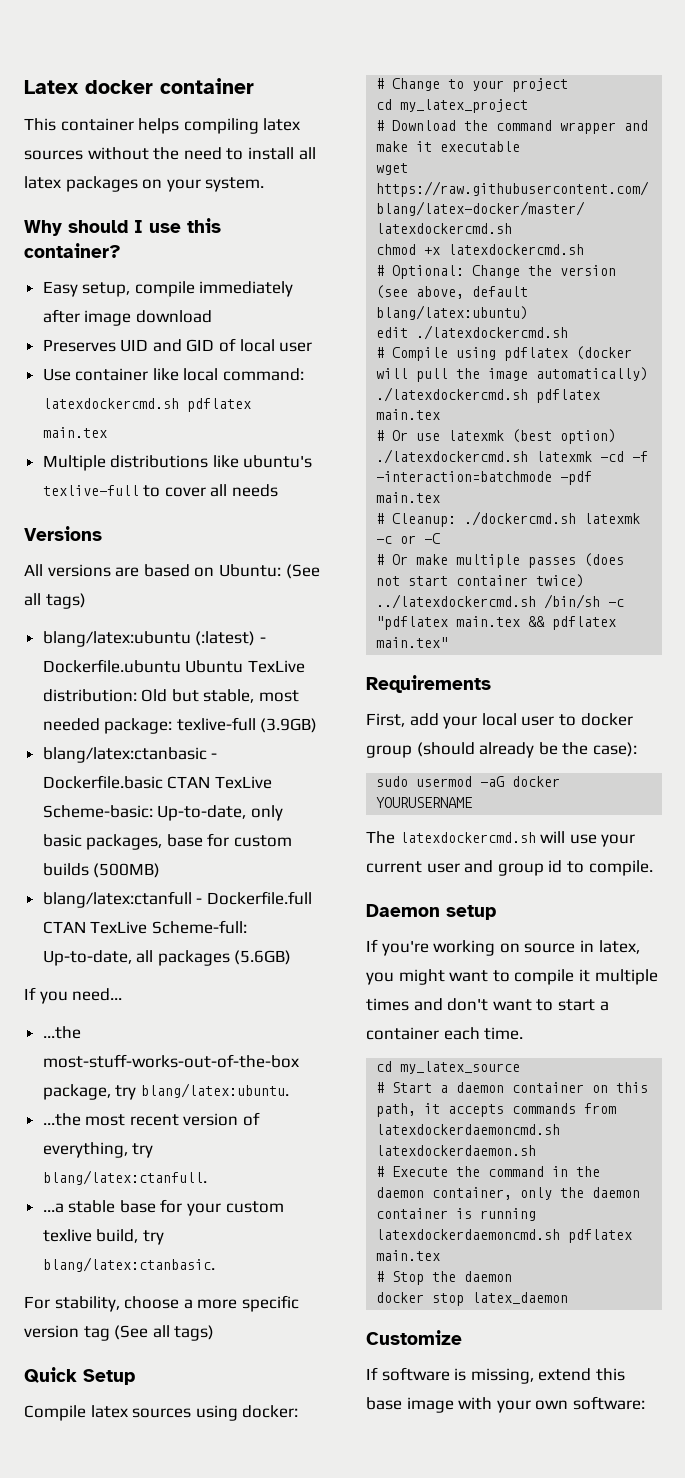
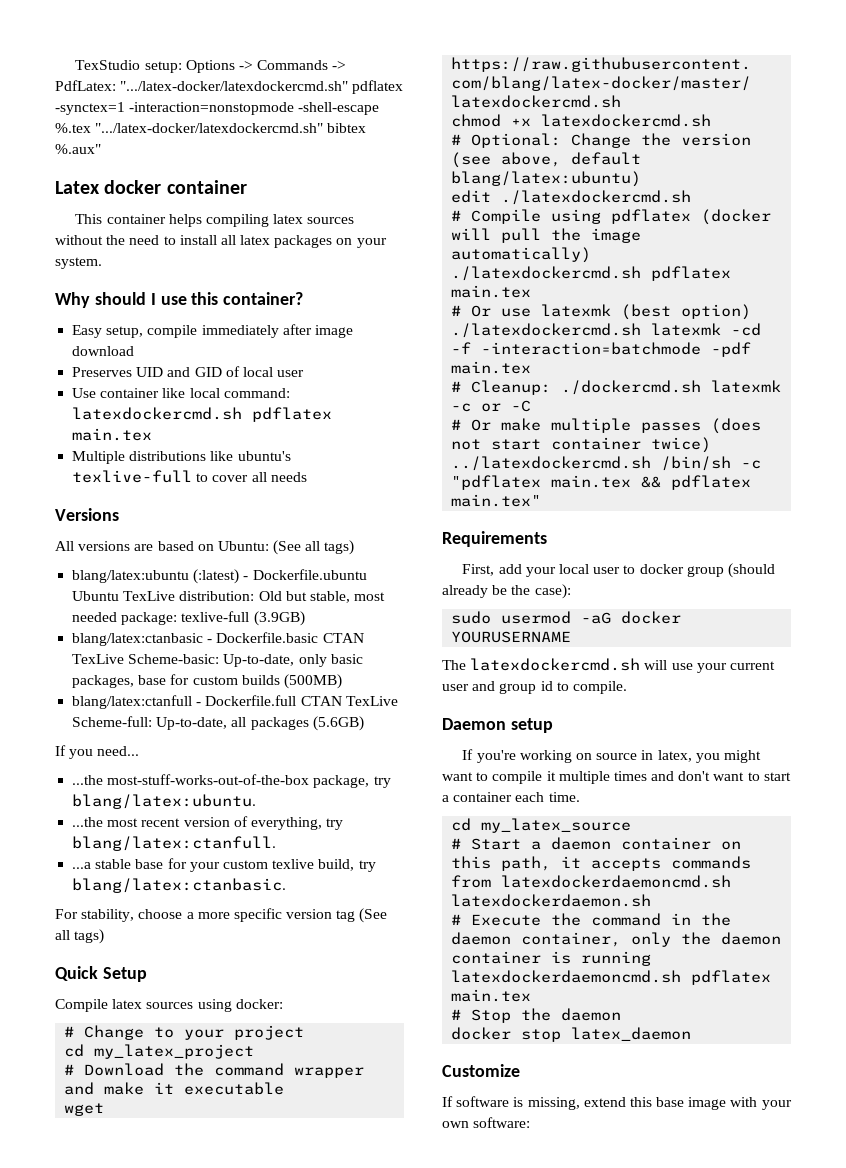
+ TexStudio setup: Options -> Commands -> PdfLatex: ".../latex-docker/latexdockercmd.sh" pdflatex -synctex=1 -interaction=nonstopmode -shell-escape %.tex ".../latex-docker/latexdockercmd.sh" bibtex %.aux"

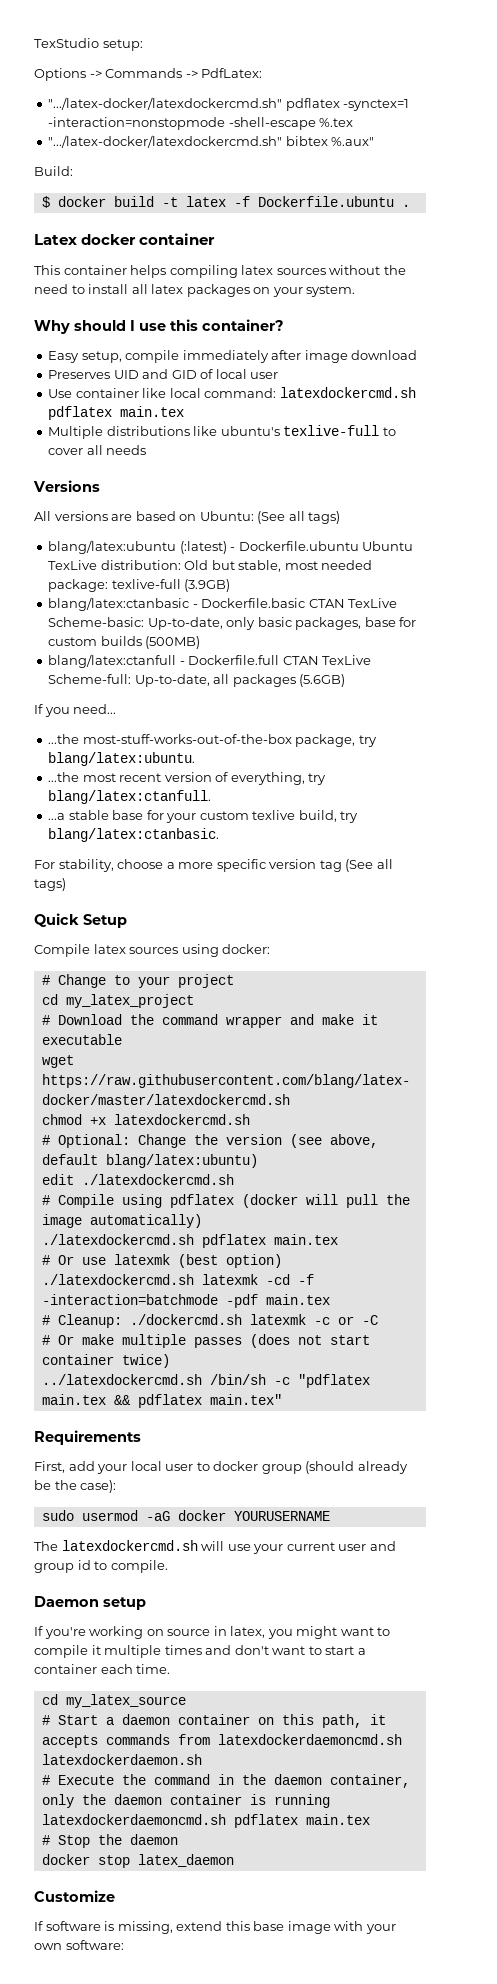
- TexStudio setup: Options -> Commands -> PdfLatex: ".../latex-docker/latexdockercmd.sh" pdflatex -synctex=1 -interaction=nonstopmode -shell-escape %.tex ".../latex-docker/latexdockercmd.sh" bibtex %.aux"
+ TexStudio setup:
+ Options -> Commands -> PdfLatex:
+ ".../latex-docker/latexdockercmd.sh" pdflatex -synctex=1 -interaction=nonstopmode -shell-escape %.tex
+ ".../latex-docker/latexdockercmd.sh" bibtex %.aux"
+ Build:
+ $ docker build -t latex -f Dockerfile.ubuntu .

